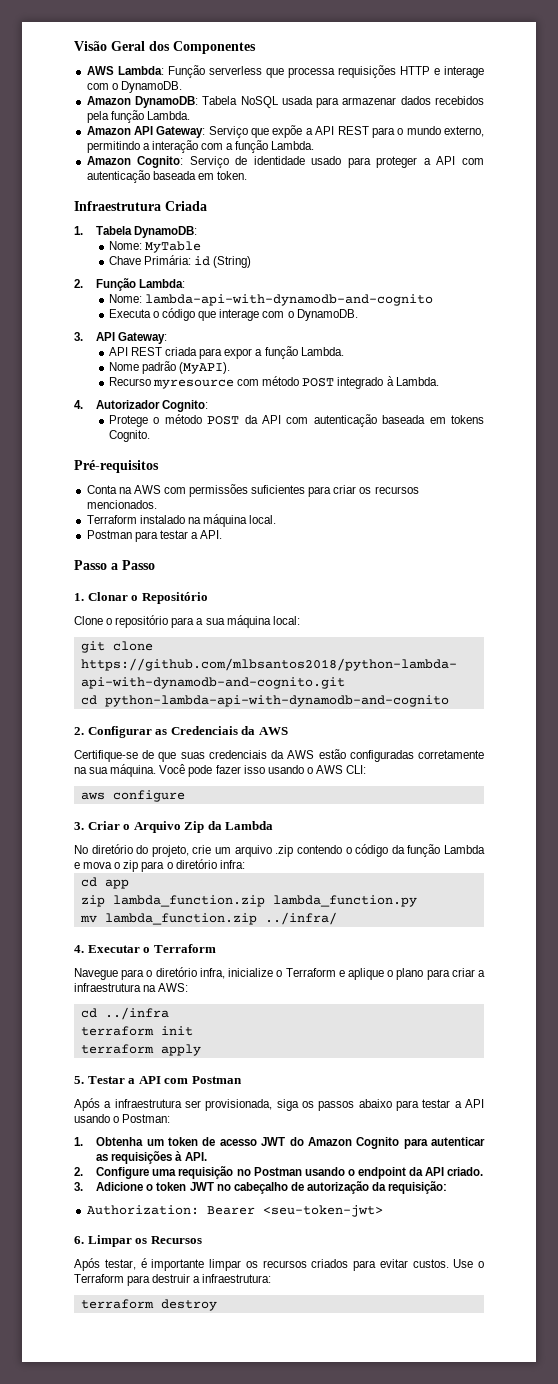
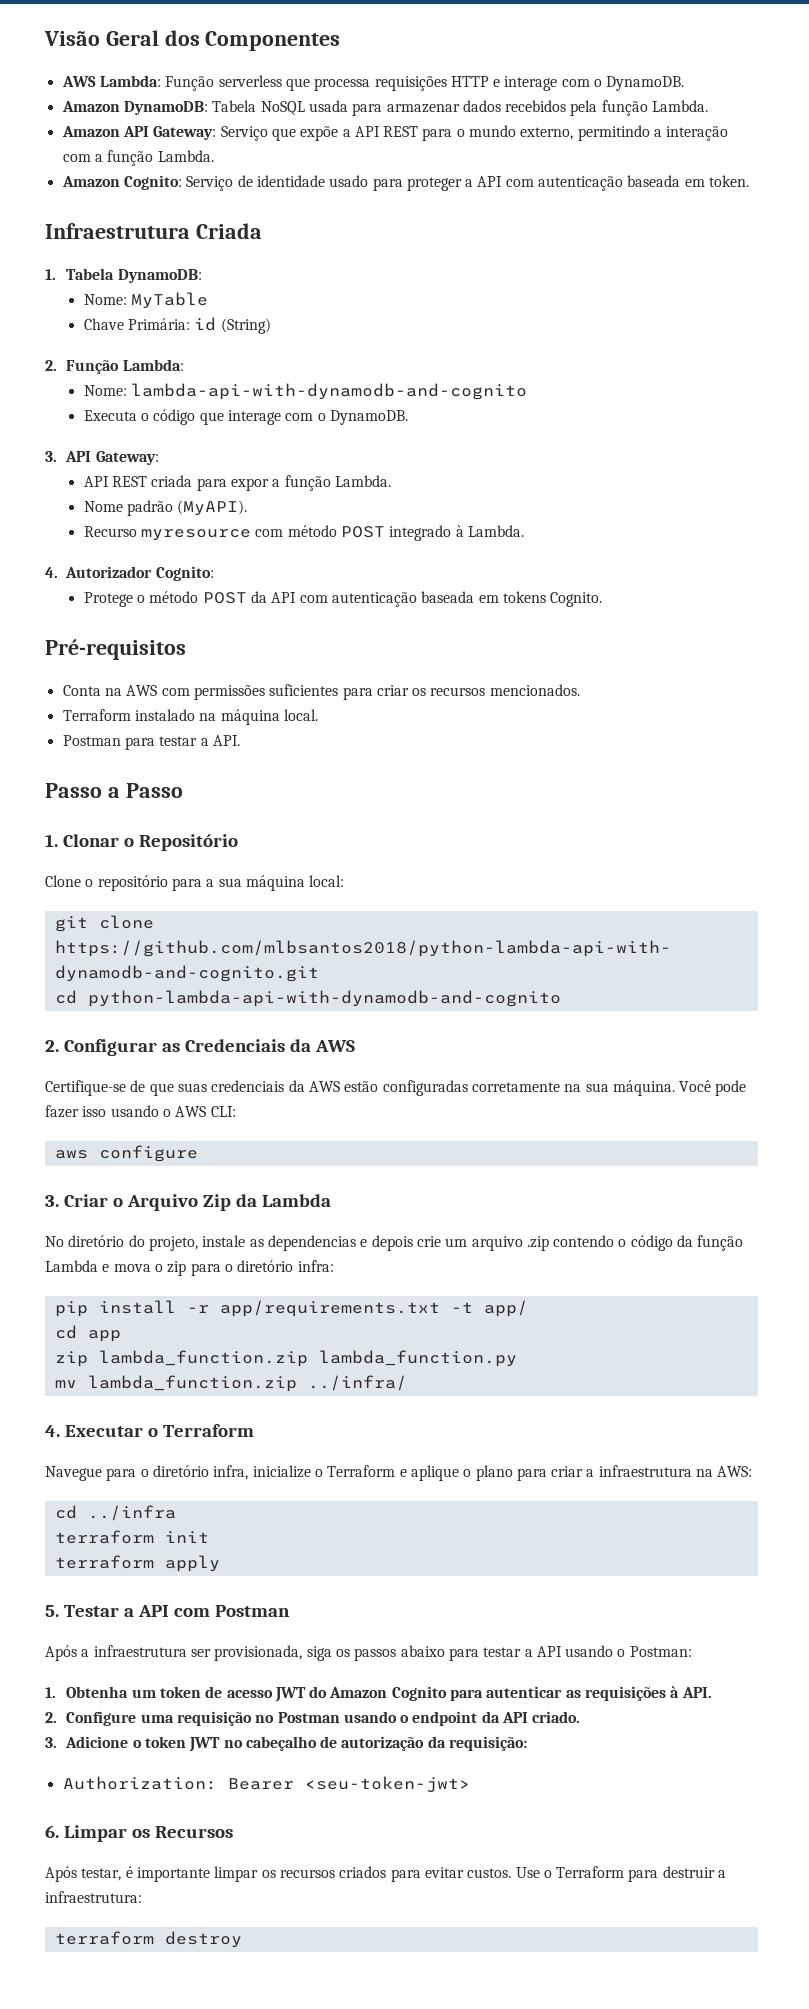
- No diretório do projeto, crie um arquivo .zip contendo o código da função Lambda e mova o zip para o diretório infra:
+ No diretório do projeto, instale as dependencias e depois crie um arquivo .zip contendo o código da função Lambda e mova o zip para o diretório infra:
+ pip install -r app/requirements.txt -t app/

